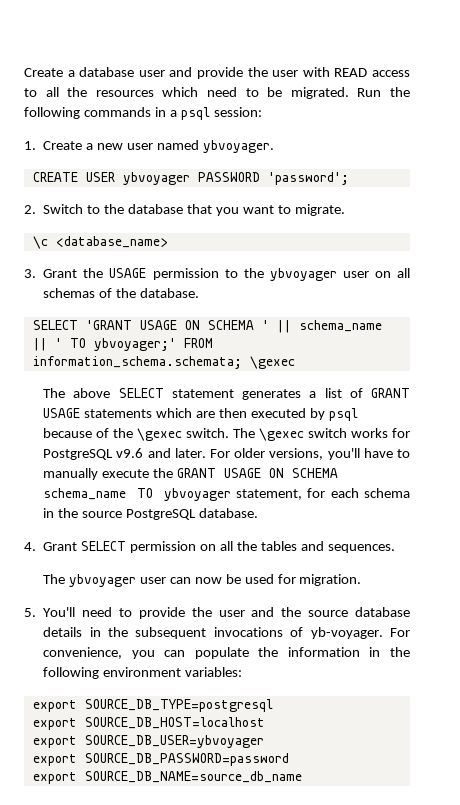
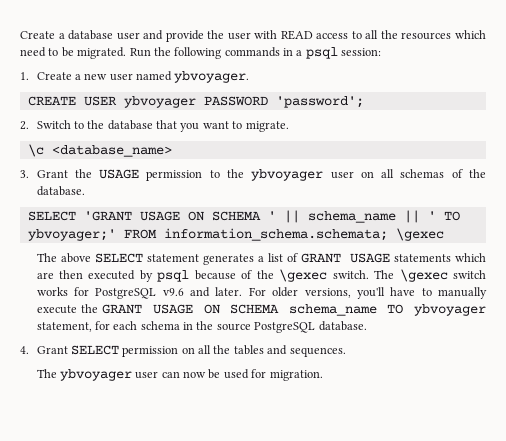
- 5. You'll need to provide the user and the source database details in the subsequent invocations of yb-voyager. For convenience, you can populate the information in the following environment variables:
- export SOURCE_DB_TYPE=postgresql
- export SOURCE_DB_HOST=localhost
- export SOURCE_DB_USER=ybvoyager
- export SOURCE_DB_PASSWORD=password
- export SOURCE_DB_NAME=source_db_name

